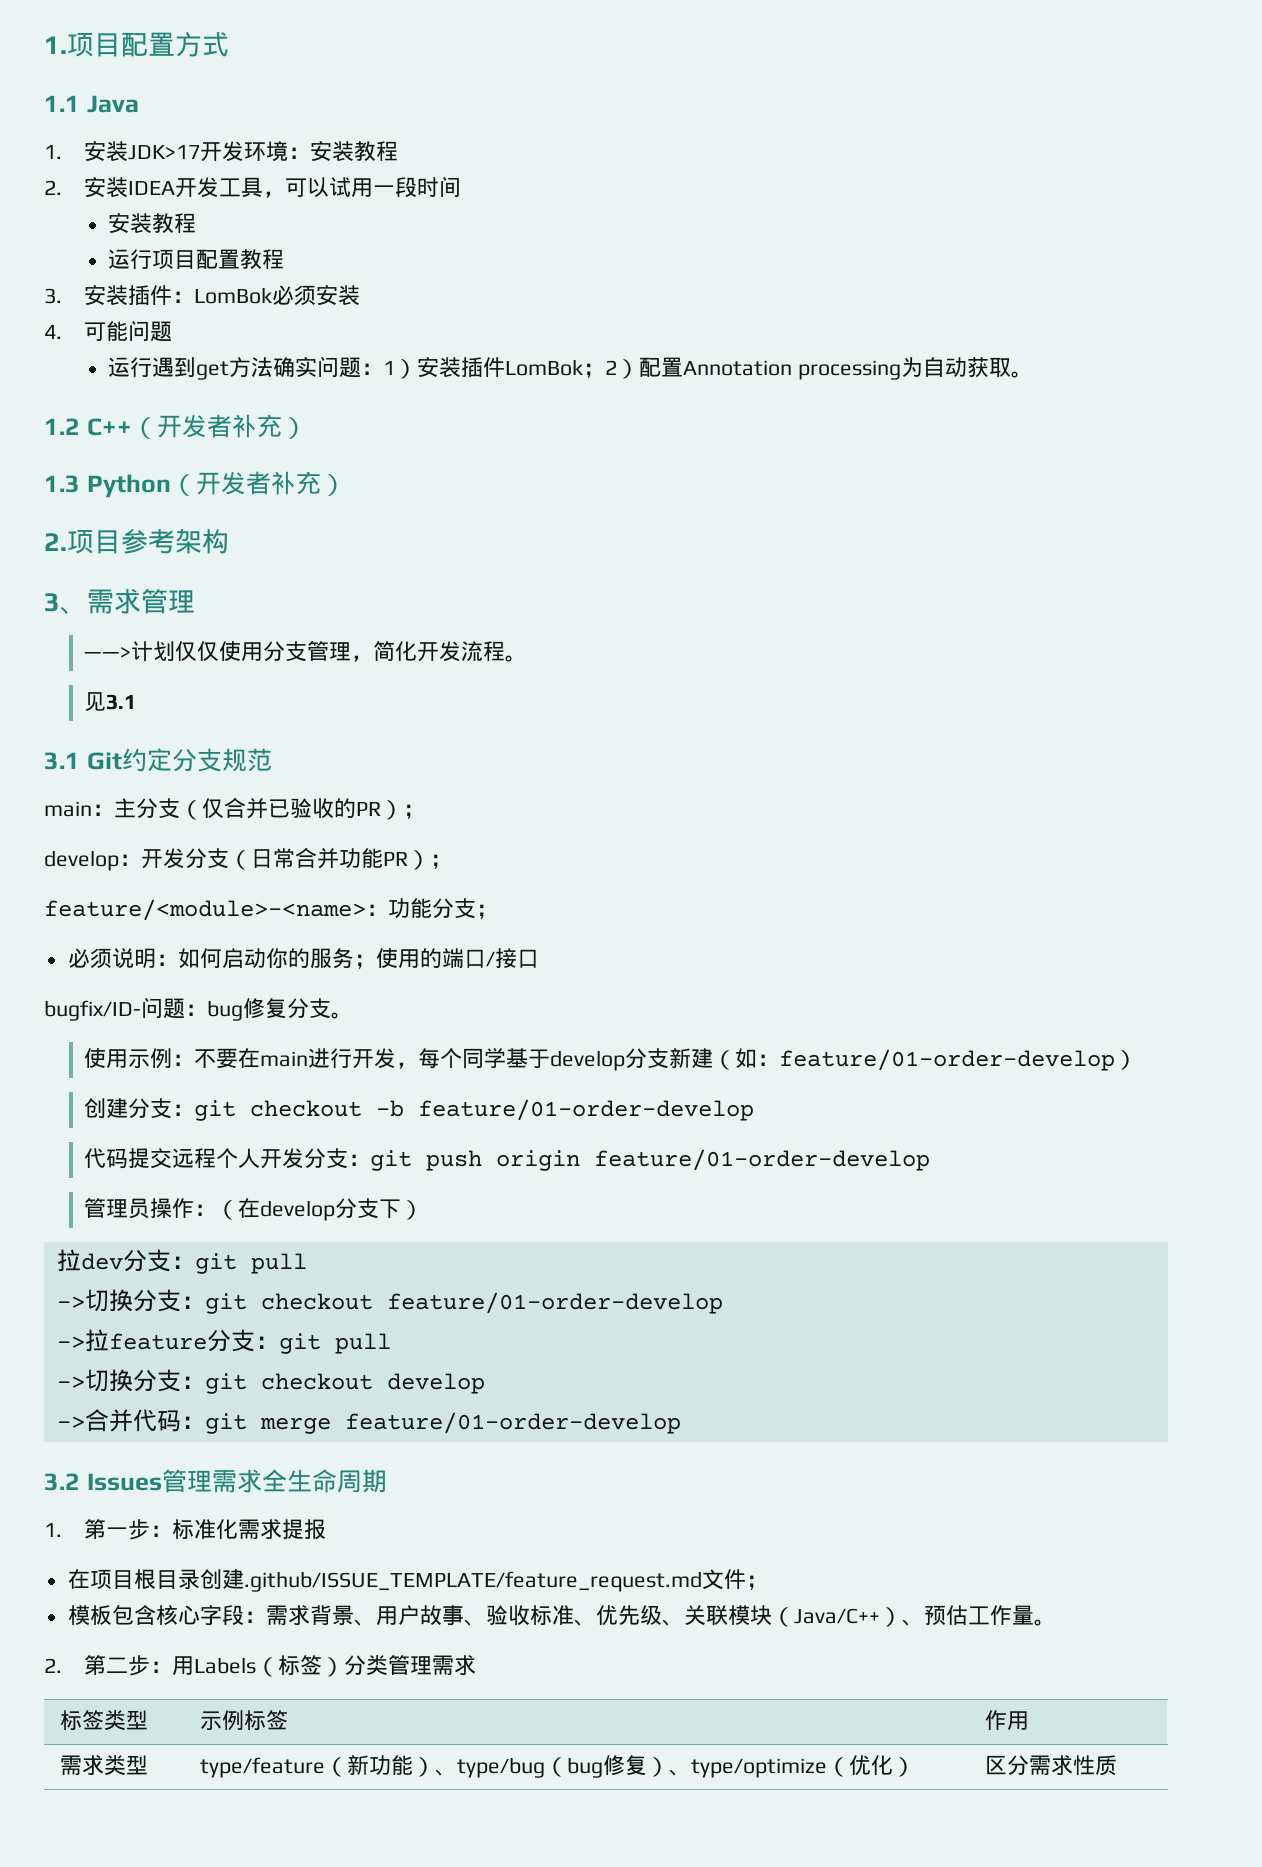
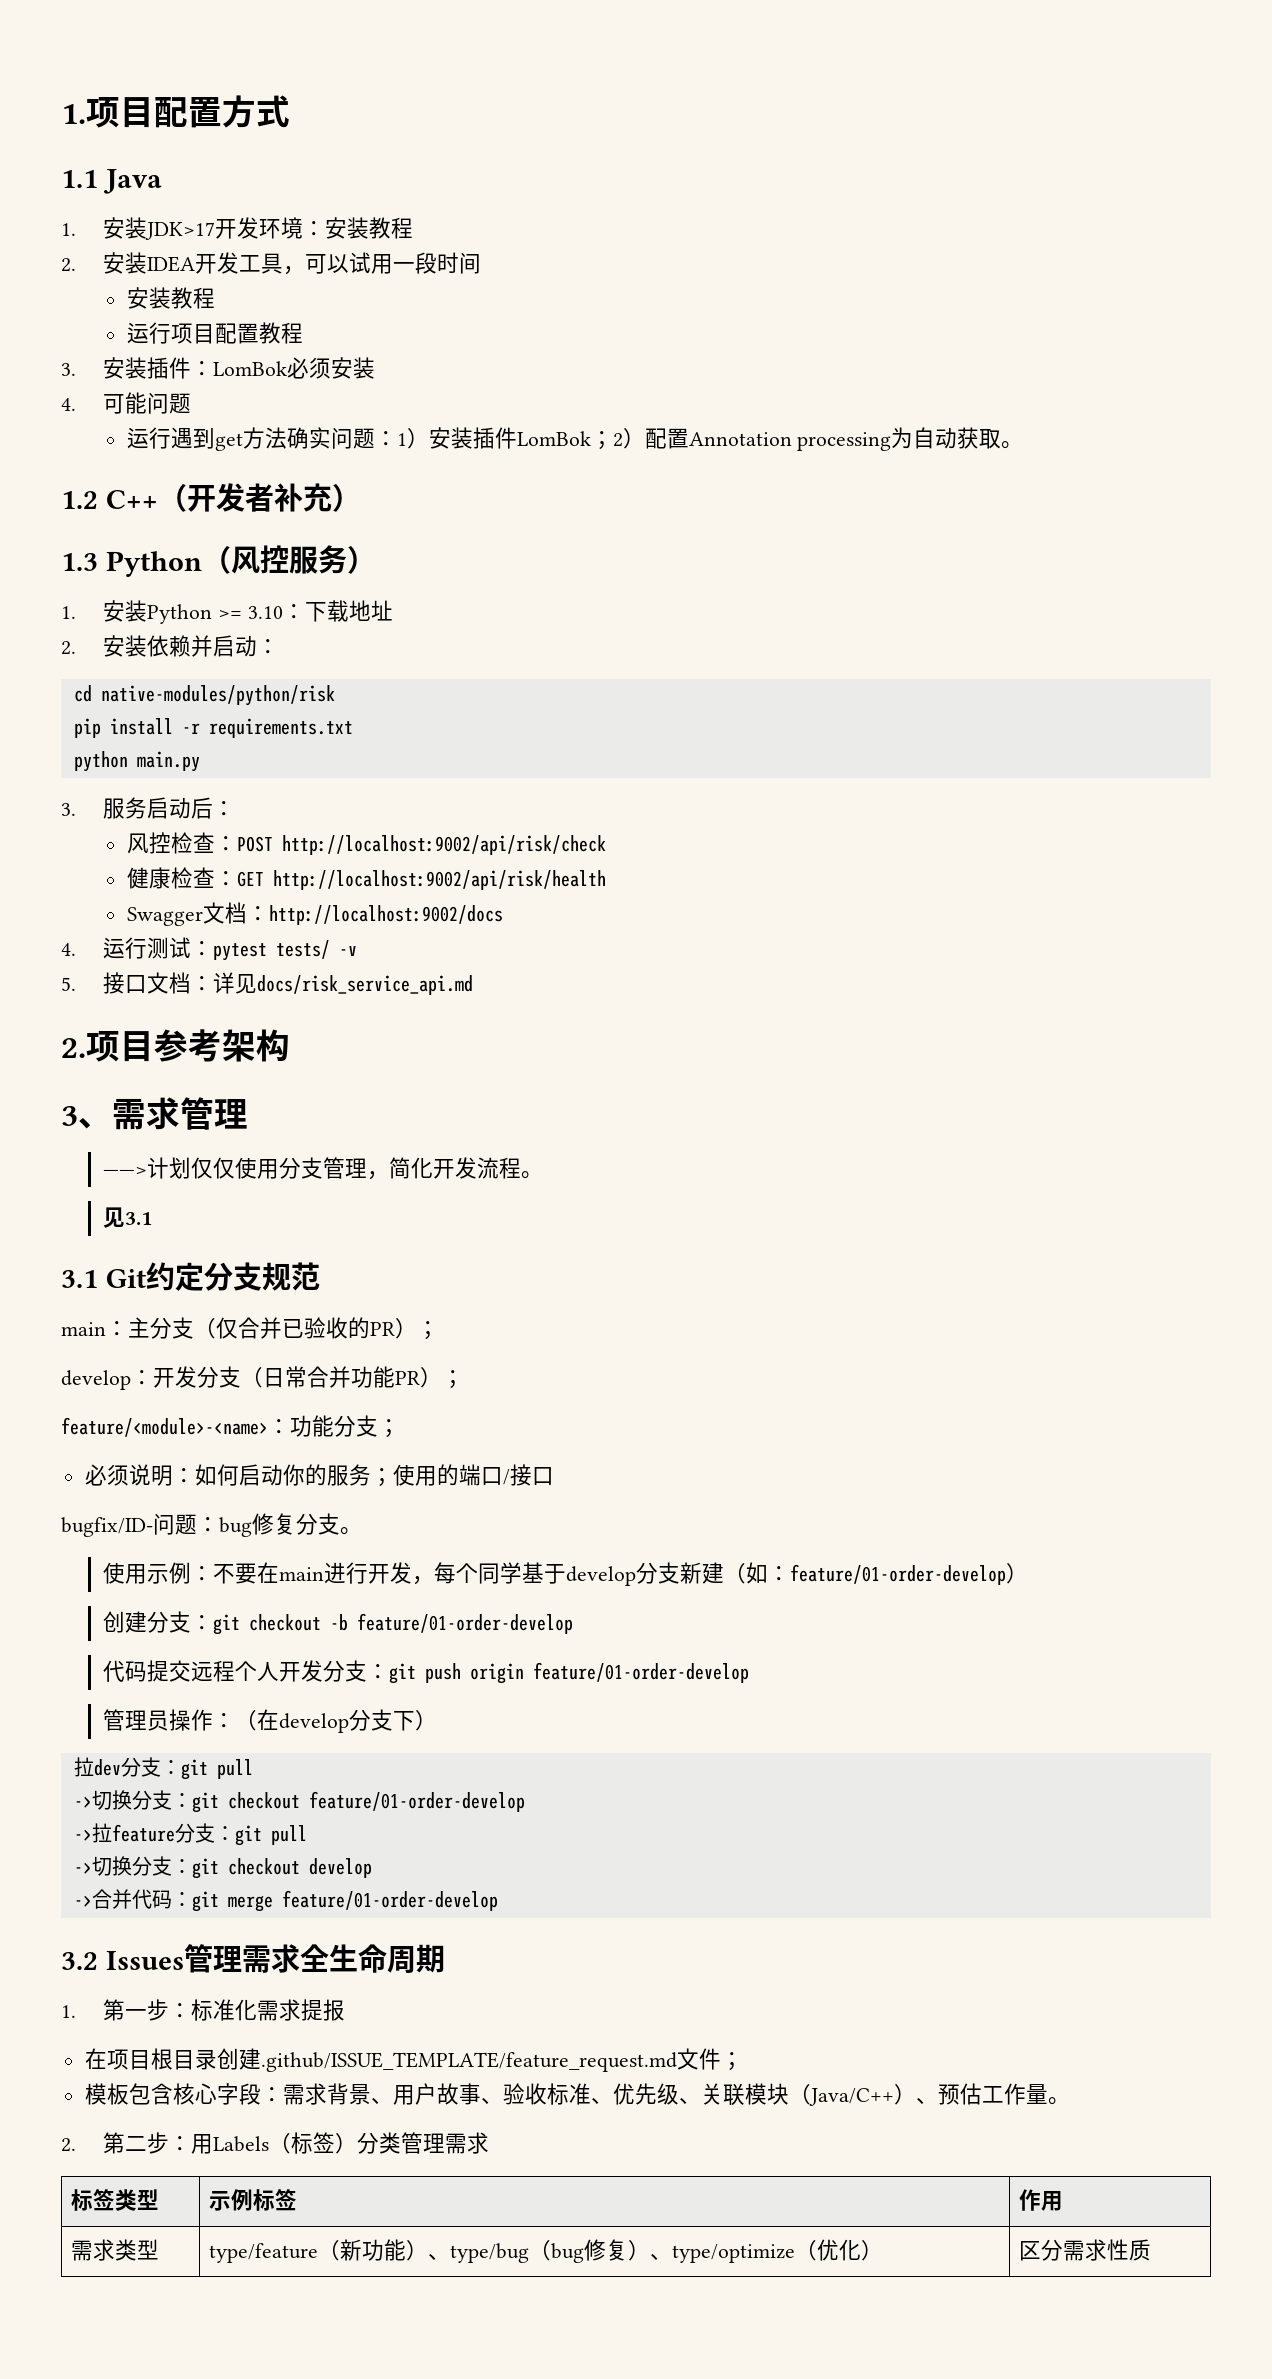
- 1.3 Python（开发者补充）
+ 1.3 Python（风控服务）
+ 1.安装Python >= 3.10：下载地址
+ 2.安装依赖并启动：
+ cd native-modules/python/risk
+ pip install -r requirements.txt
+ python main.py
+ 3.服务启动后：
+ 风控检查：POST http://localhost:9002/api/risk/check
+ 健康检查：GET http://localhost:9002/api/risk/health
+ Swagger文档：http://localhost:9002/docs
+ 4.运行测试：pytest tests/ -v
+ 5.接口文档：详见docs/risk_service_api.md

